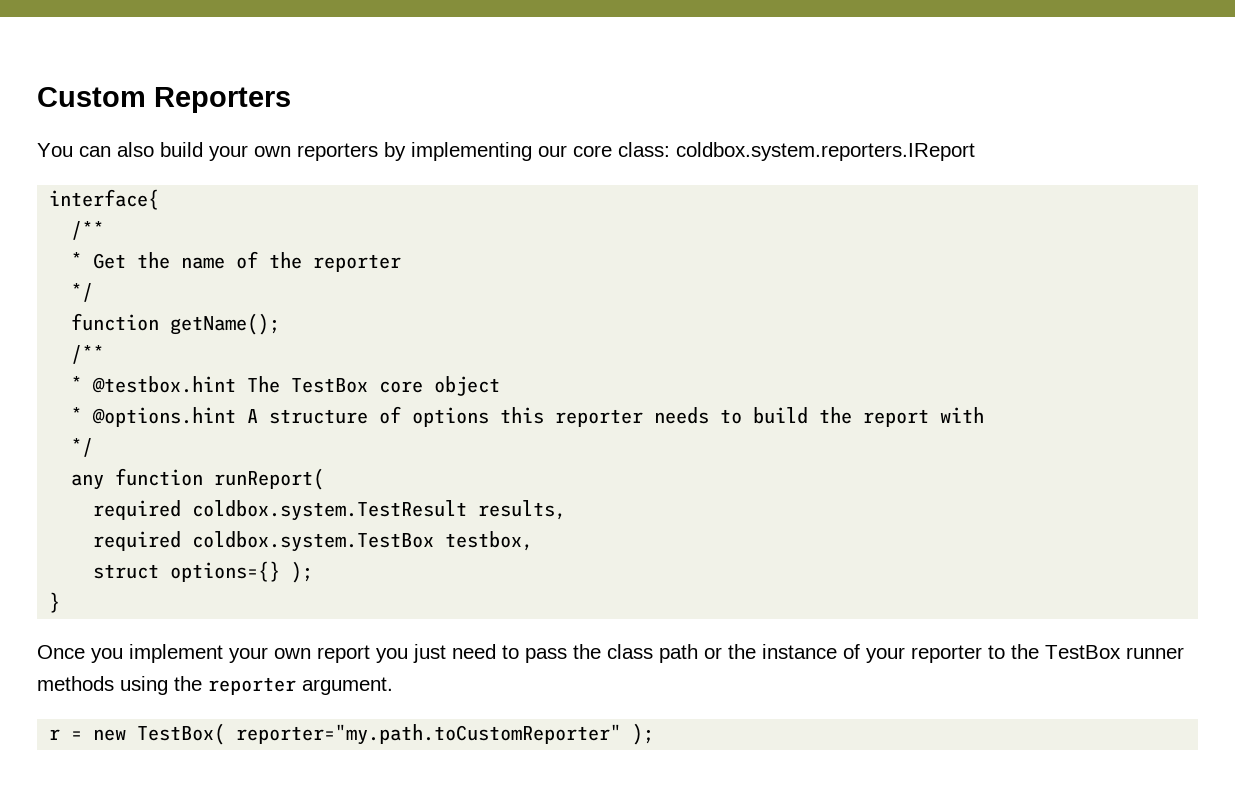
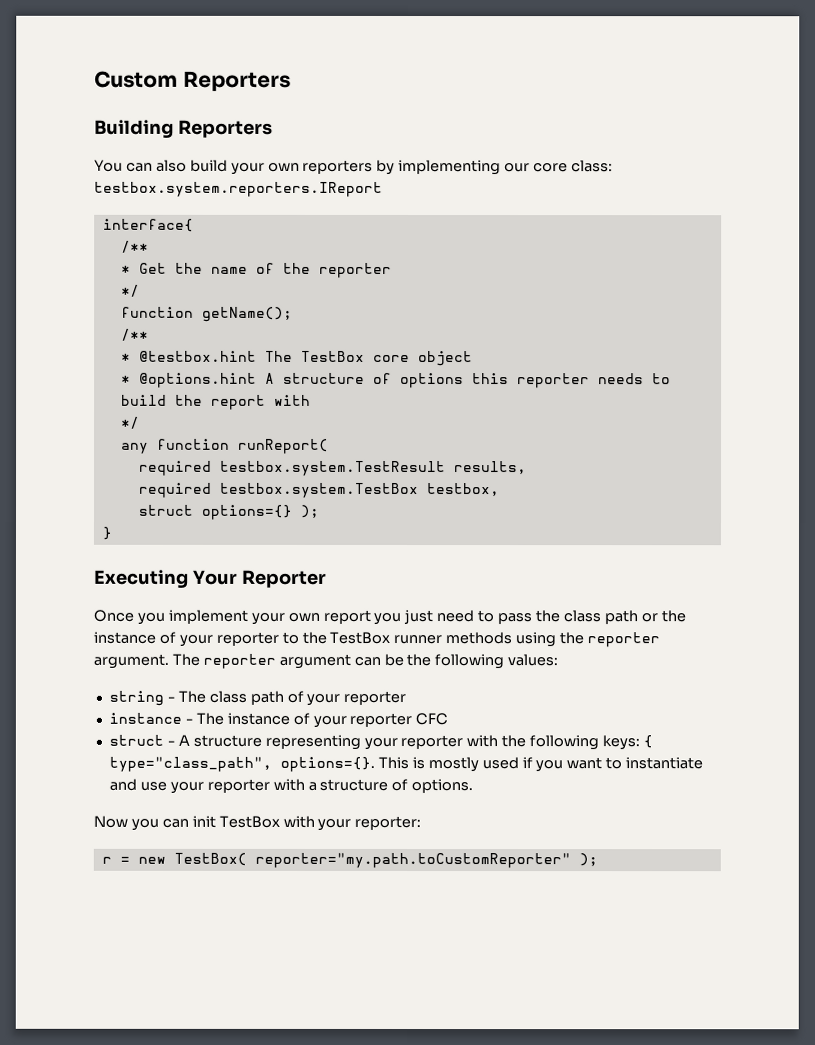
+ Building Reporters
- You can also build your own reporters by implementing our core class: coldbox.system.reporters.IReport
+ You can also build your own reporters by implementing our core class: testbox.system.reporters.IReport
- required coldbox.system.TestResult results,
+ required testbox.system.TestResult results,
- required coldbox.system.TestBox testbox,
+ required testbox.system.TestBox testbox,
+ Executing Your Reporter
+ The reporter argument can be the following values:
+ string - The class path of your reporter
+ instance - The instance of your reporter CFC
+ struct - A structure representing your reporter with the following keys: { type="class_path", options={}. This is mostly used if you want to instantiate and use your reporter with a structure of options.
+ Now you can init TestBox with your reporter:

